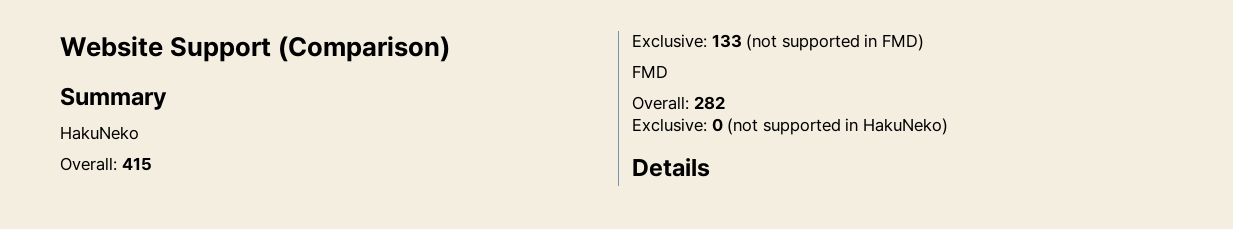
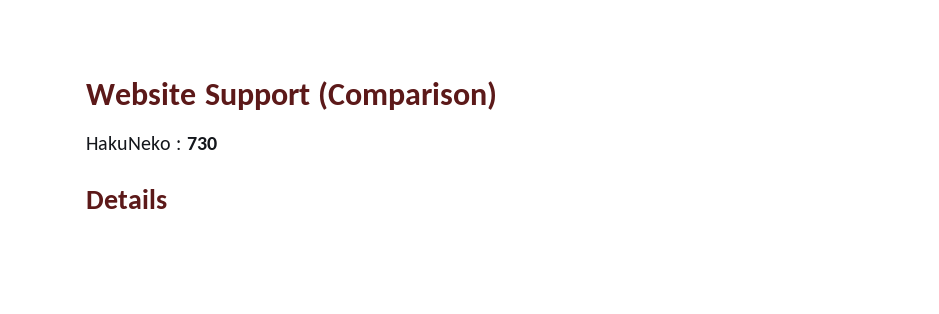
- Summary
- HakuNeko
- Overall: 415
- Exclusive: 133 (not supported in FMD)
- FMD
- Overall: 282
- Exclusive: 0 (not supported in HakuNeko)
+ HakuNeko : 730

